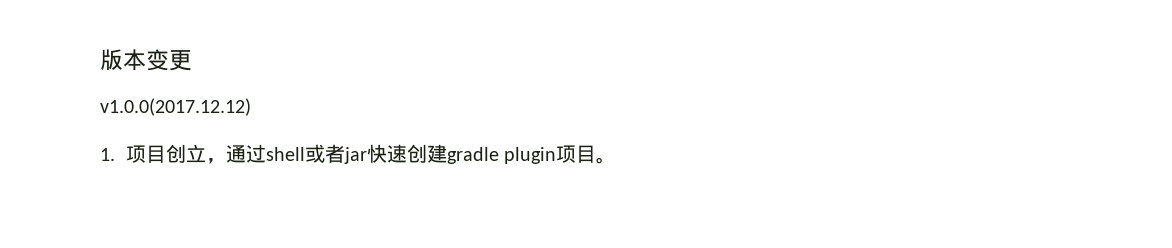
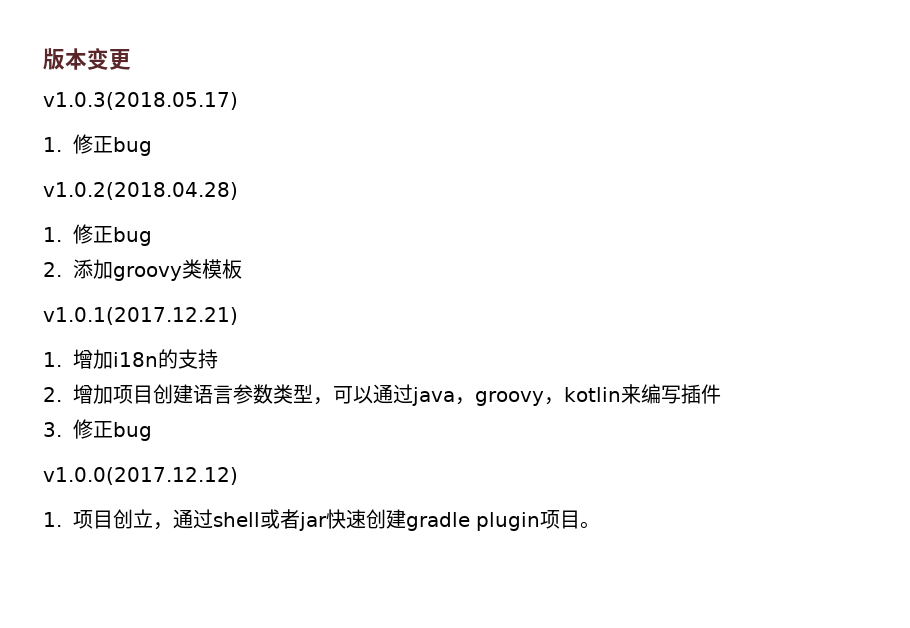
+ v1.0.3(2018.05.17)
+ 1.修正bug
+ v1.0.2(2018.04.28)
+ 1.修正bug
+ 2.添加groovy类模板
+ v1.0.1(2017.12.21)
+ 1.增加i18n的支持
+ 2.增加项目创建语言参数类型，可以通过java，groovy，kotlin来编写插件
+ 3.修正bug

